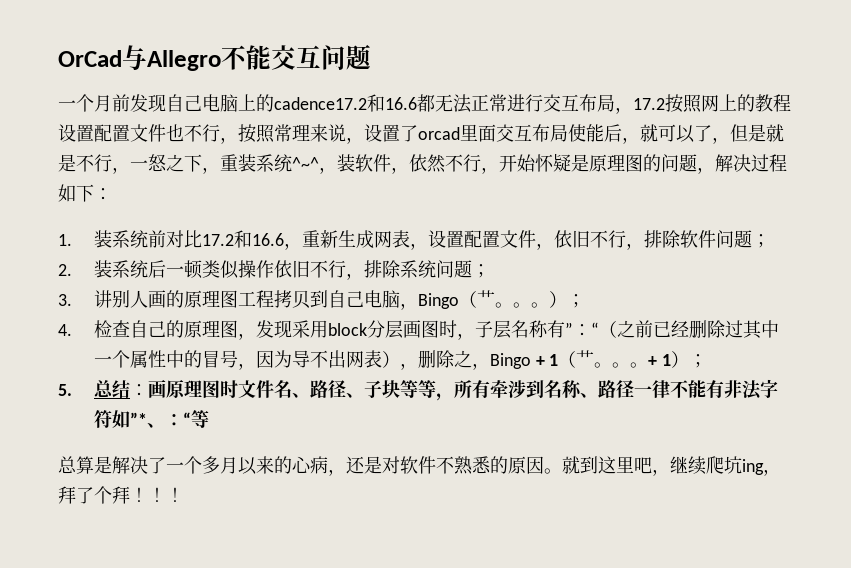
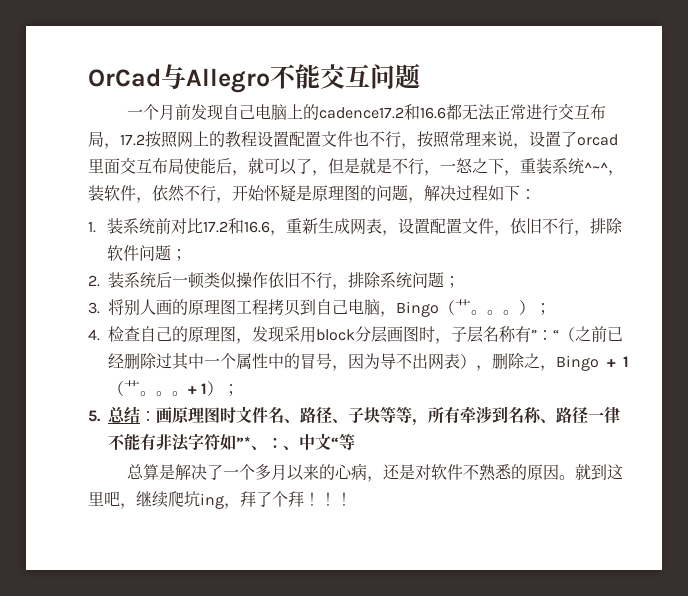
- 3.讲别人画的原理图工程拷贝到自己电脑，Bingo（艹。
+ 3.将别人画的原理图工程拷贝到自己电脑，Bingo（艹。
- 5.总结：画原理图时文件名、路径、子块等等，所有牵涉到名称、路径一律不能有非法字符如”*、：“等
+ 5.总结：画原理图时文件名、路径、子块等等，所有牵涉到名称、路径一律不能有非法字符如”*、：、中文“等

